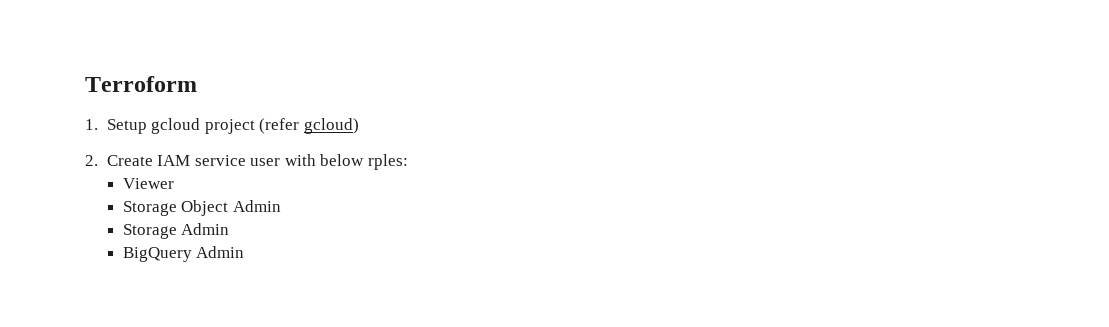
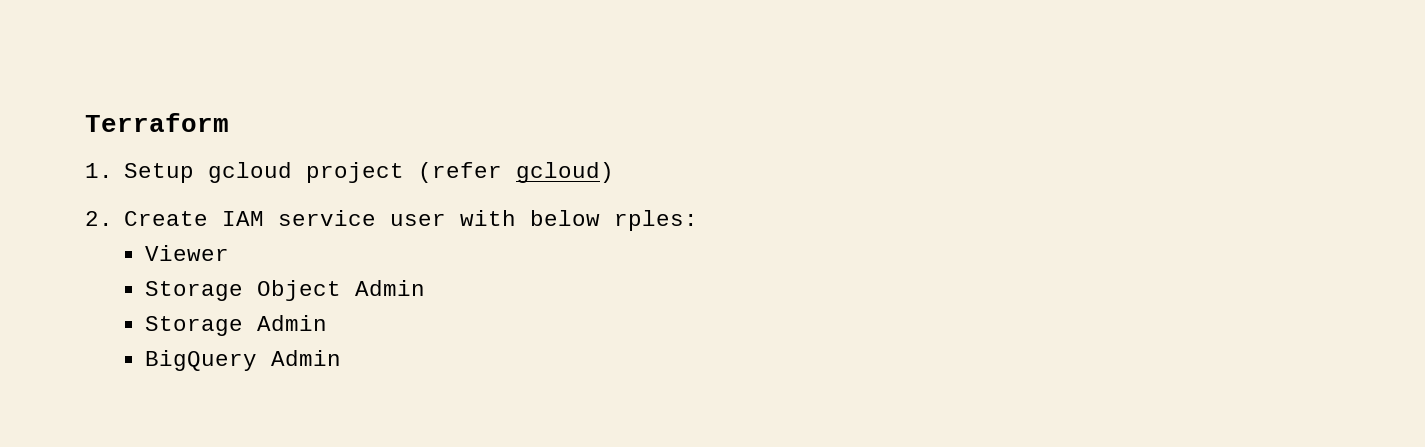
- Terroform
+ Terraform

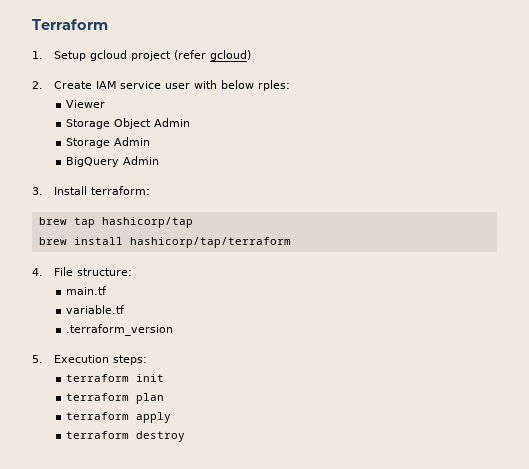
+ 3. Install terraform:
+ brew tap hashicorp/tap
+ brew install hashicorp/tap/terraform
+ 4. File structure:
+ main.tf
+ variable.tf
+ .terraform_version
+ 5. Execution steps:
+ terraform init
+ terraform plan
+ terraform apply
+ terraform destroy

